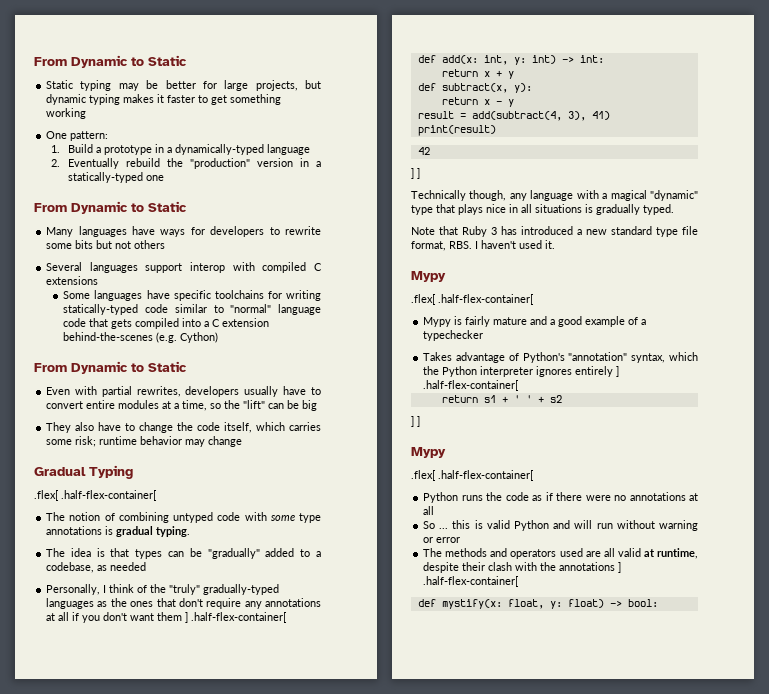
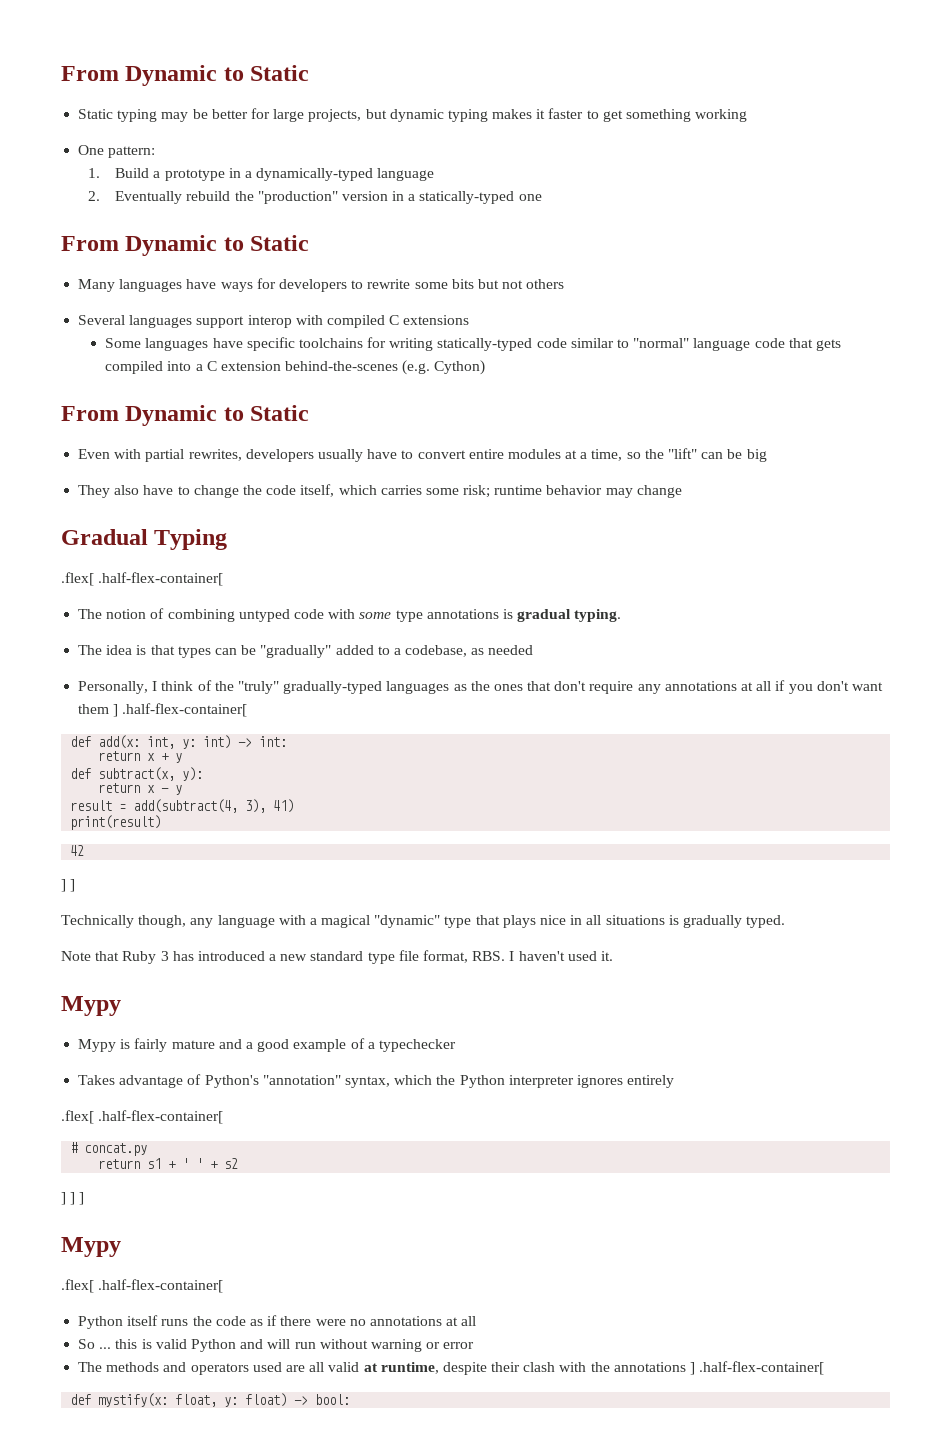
  Note that Ruby 3 has introduced a new standard type file format, RBS. I haven't used it.
  Mypy
- .flex[ .half-flex-container[
- Takes advantage of Python's "annotation" syntax, which the Python interpreter ignores entirely ] .half-flex-container[
+ Takes advantage of Python's "annotation" syntax, which the Python interpreter ignores entirely
+ .flex[ .half-flex-container[
+ # concat.py
  return s1 + ' ' + s2
- ] ]
+ ] ] ]
- Python runs the code as if there were no annotations at all
+ Python itself runs the code as if there were no annotations at all

